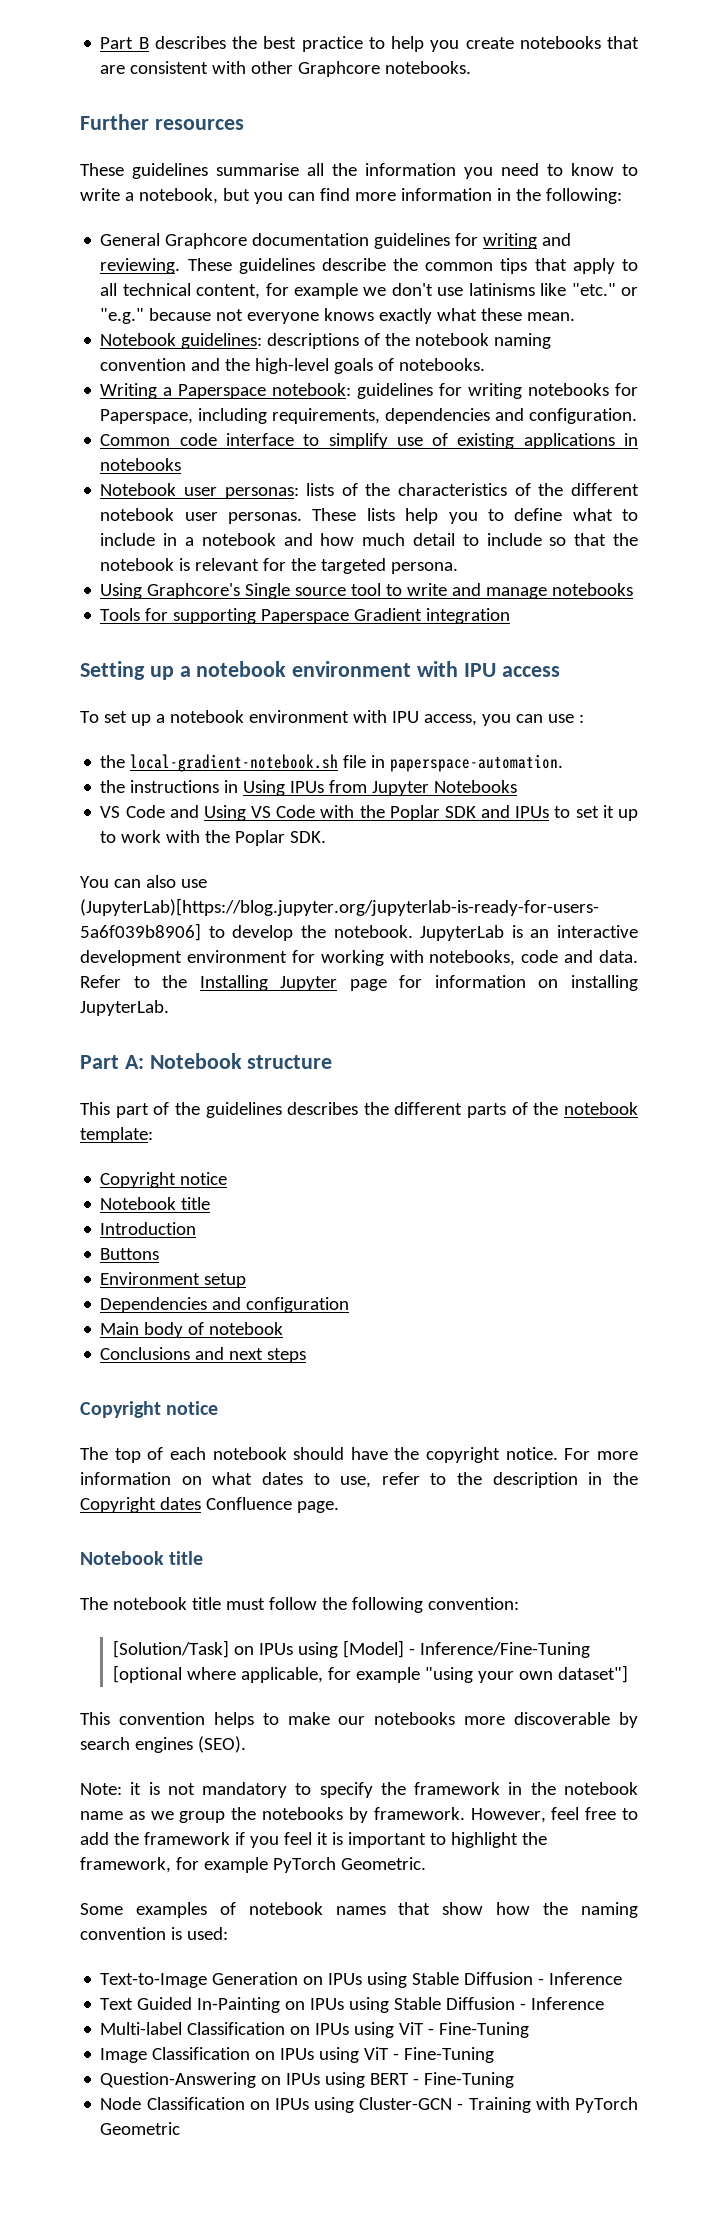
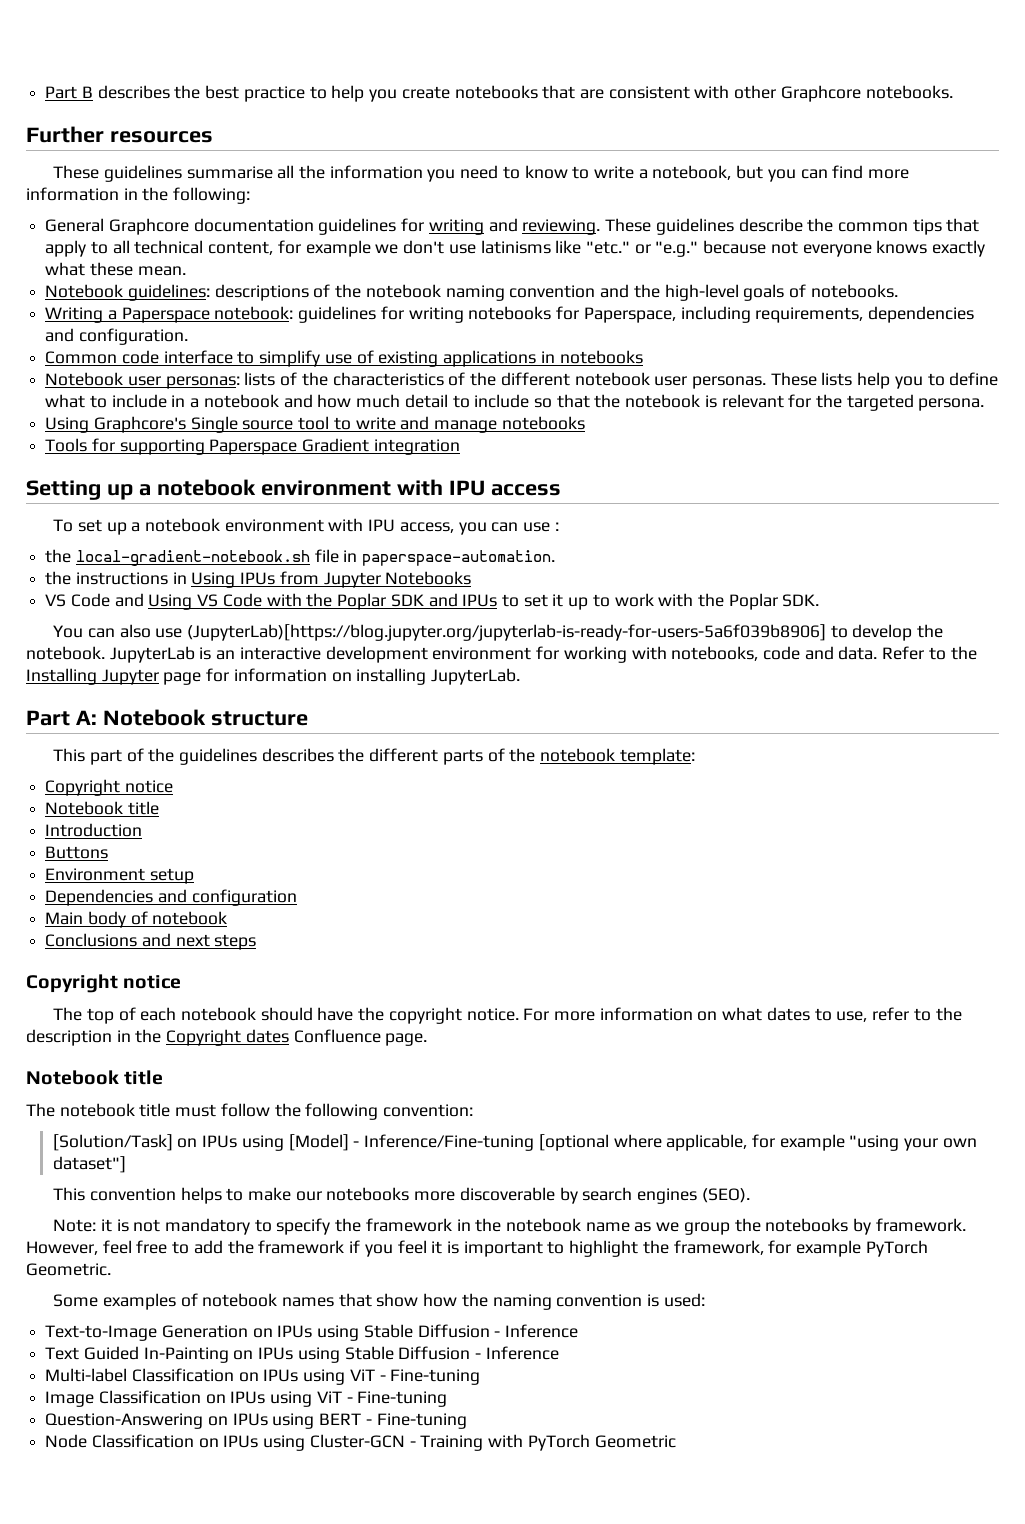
- [Solution/Task] on IPUs using [Model] - Inference/Fine-Tuning [optional where applicable, for example "using your own dataset"]
+ [Solution/Task] on IPUs using [Model] - Inference/Fine-tuning [optional where applicable, for example "using your own dataset"]
- Multi-label Classification on IPUs using ViT - Fine-Tuning
+ Multi-label Classification on IPUs using ViT - Fine-tuning
- Image Classification on IPUs using ViT - Fine-Tuning
+ Image Classification on IPUs using ViT - Fine-tuning
- Question-Answering on IPUs using BERT - Fine-Tuning
+ Question-Answering on IPUs using BERT - Fine-tuning

